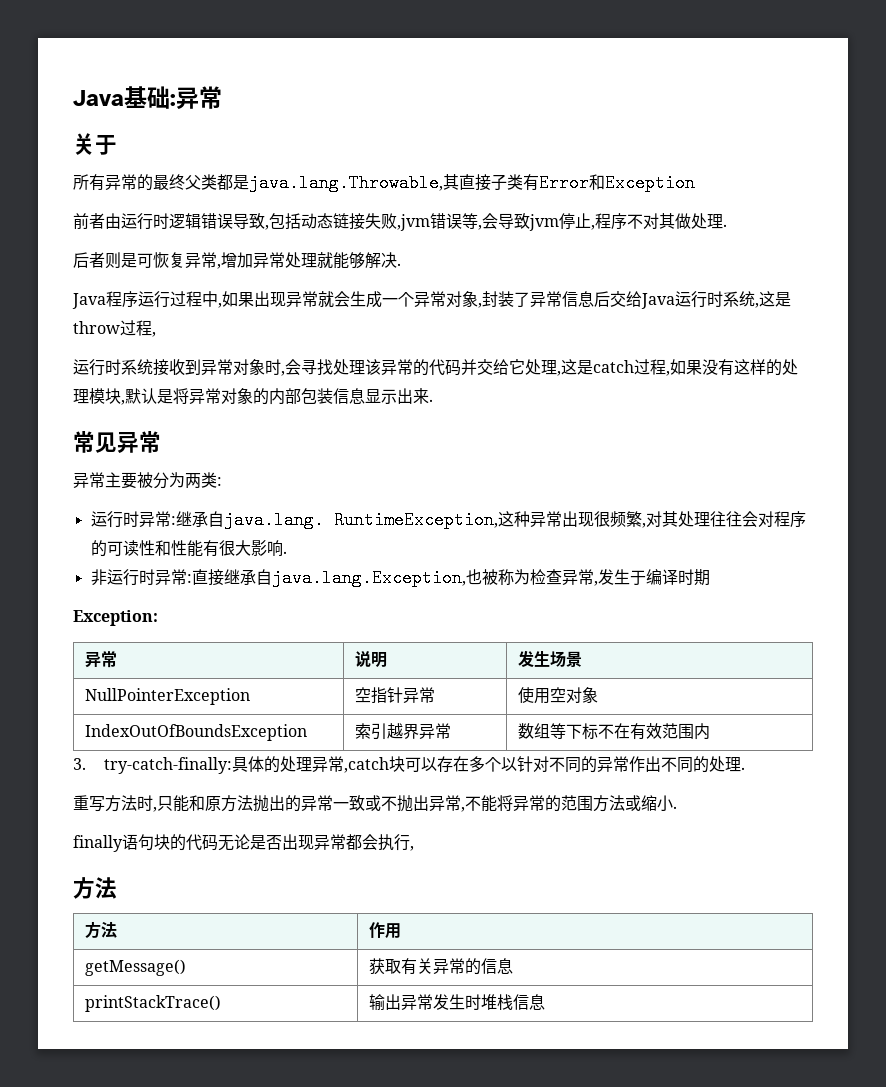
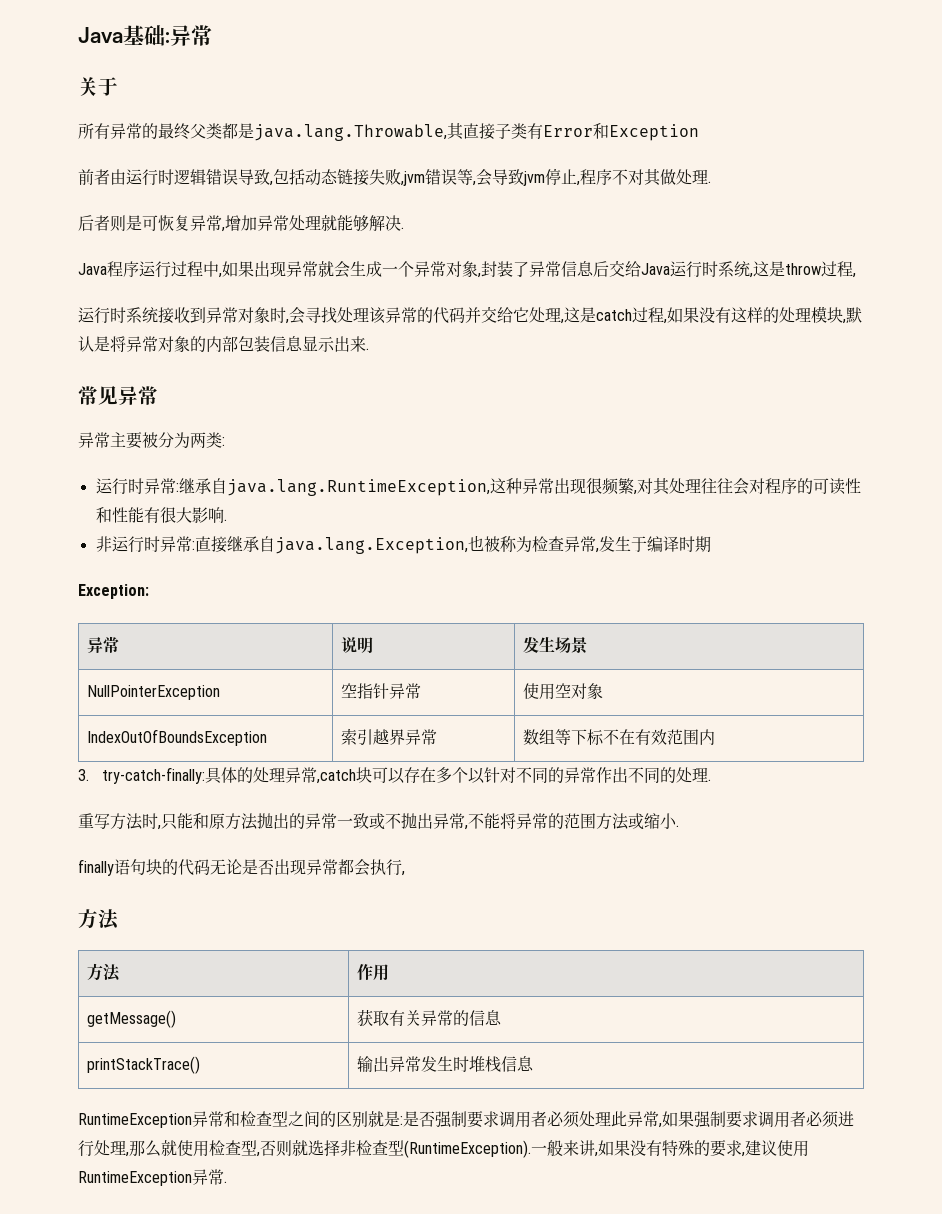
- 运行时异常:继承自java.lang. RuntimeException,这种异常出现很频繁,对其处理往往会对程序的可读性和性能有很大影响.
+ 运行时异常:继承自java.lang.RuntimeException,这种异常出现很频繁,对其处理往往会对程序的可读性和性能有很大影响.
+ RuntimeException异常和检查型之间的区别就是:是否强制要求调用者必须处理此异常,如果强制要求调用者必须进行处理,那么就使用检查型,否则就选择非检查型(RuntimeException).一般来讲,如果没有特殊的要求,建议使用RuntimeException异常.

